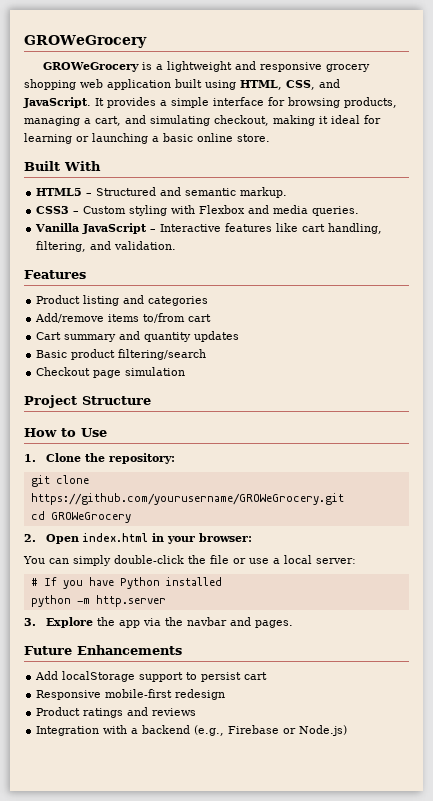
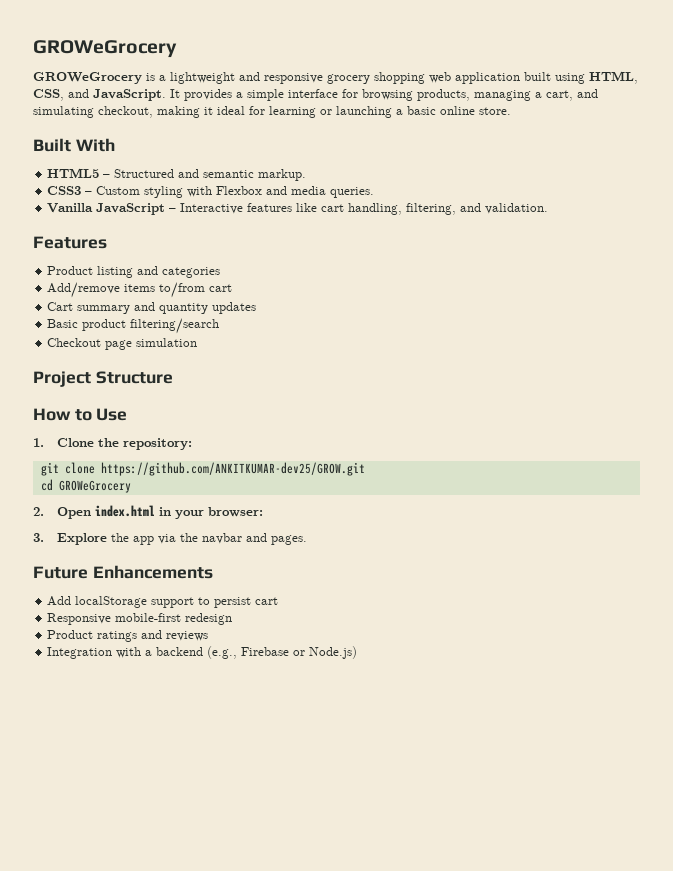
- git clone https://github.com/yourusername/GROWeGrocery.git
+ git clone https://github.com/ANKITKUMAR-dev25/GROW.git
- You can simply double-click the file or use a local server:
- # If you have Python installed
- python -m http.server

